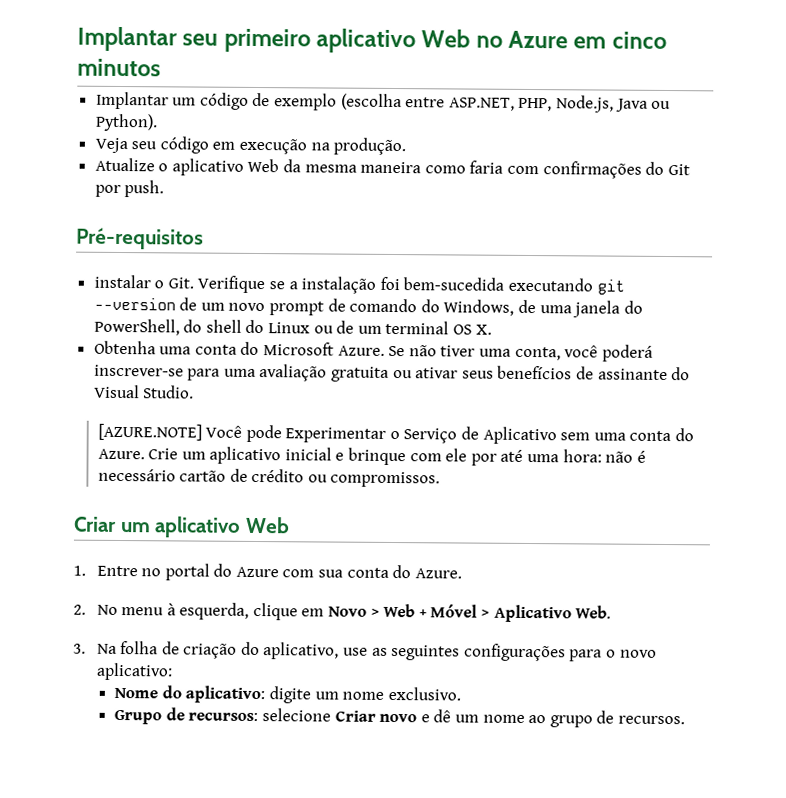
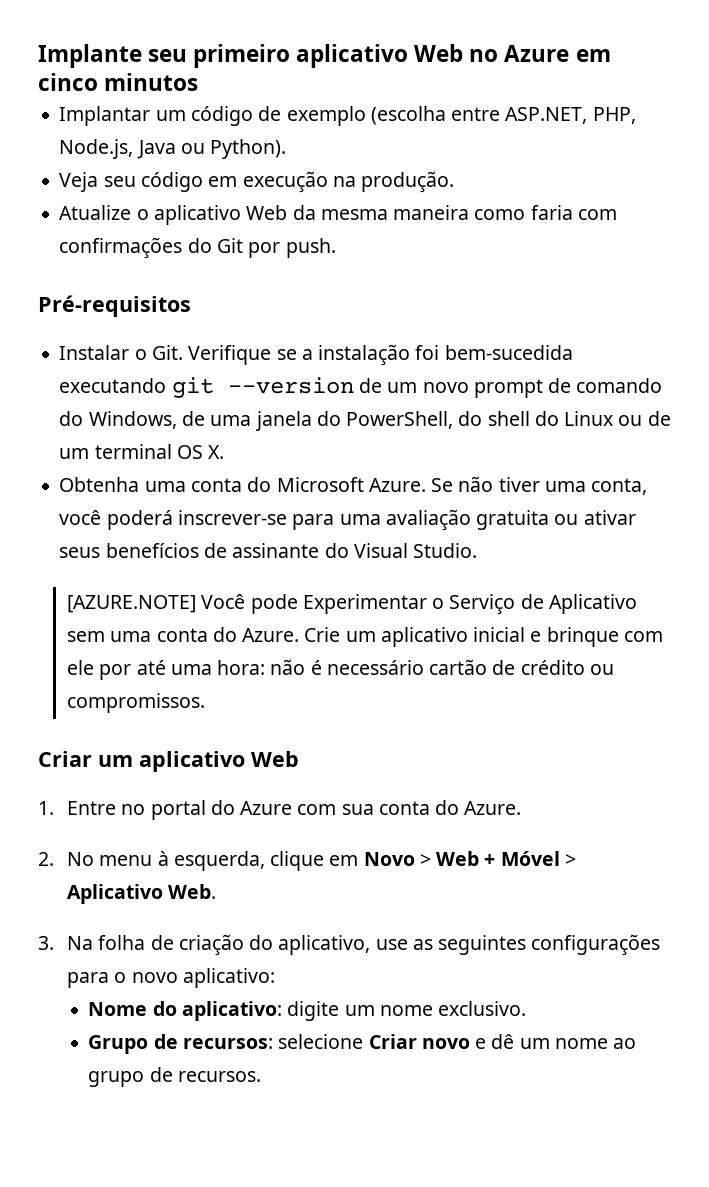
- Implantar seu primeiro aplicativo Web no Azure em cinco minutos
+ Implante seu primeiro aplicativo Web no Azure em cinco minutos
- instalar o Git. Verifique se a instalação foi bem-sucedida executando git --version de um novo prompt de comando do Windows, de uma janela do PowerShell, do shell do Linux ou de um terminal OS X.
+ Instalar o Git. Verifique se a instalação foi bem-sucedida executando git --version de um novo prompt de comando do Windows, de uma janela do PowerShell, do shell do Linux ou de um terminal OS X.

